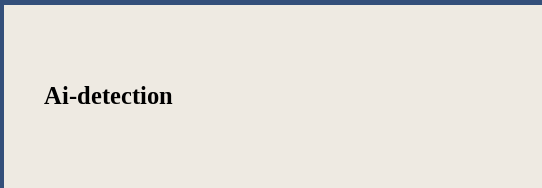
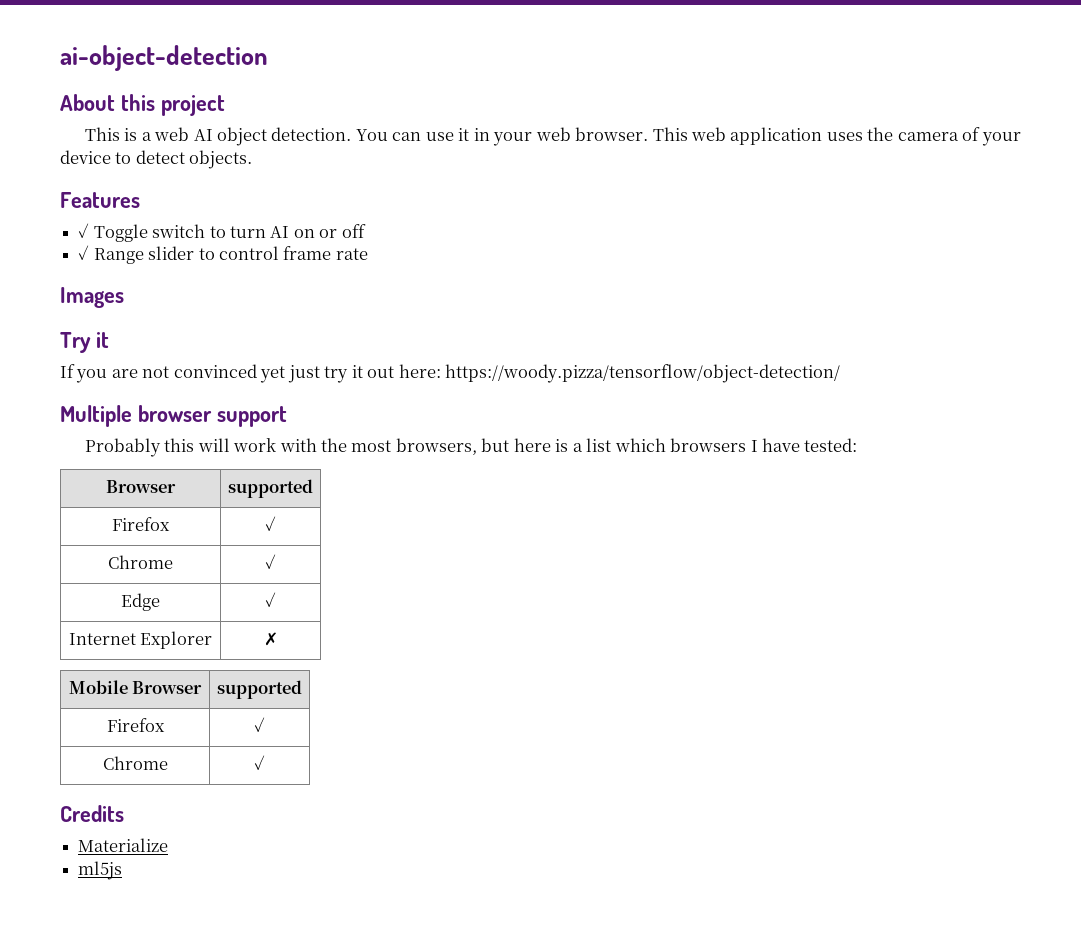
- Ai-detection
+ ai-object-detection
+ About this project
+ This is a web AI object detection. You can use it in your web browser. This web application uses the camera of your device to detect objects.
+ Features
+ ✓ Toggle switch to turn AI on or off
+ ✓ Range slider to control frame rate
+ Images
+ Try it
+ If you are not convinced yet just try it out here: https://woody.pizza/tensorflow/object-detection/
+ Multiple browser support
+ Probably this will work with the most browsers, but here is a list which browsers I have tested:
+ Browser | supported
+ Firefox | ✓
+ Chrome | ✓
+ Edge | ✓
+ Internet Explorer | ✗
+ Mobile Browser | supported
+ Firefox | ✓
+ Chrome | ✓
+ Credits
+ Materialize
+ ml5js

